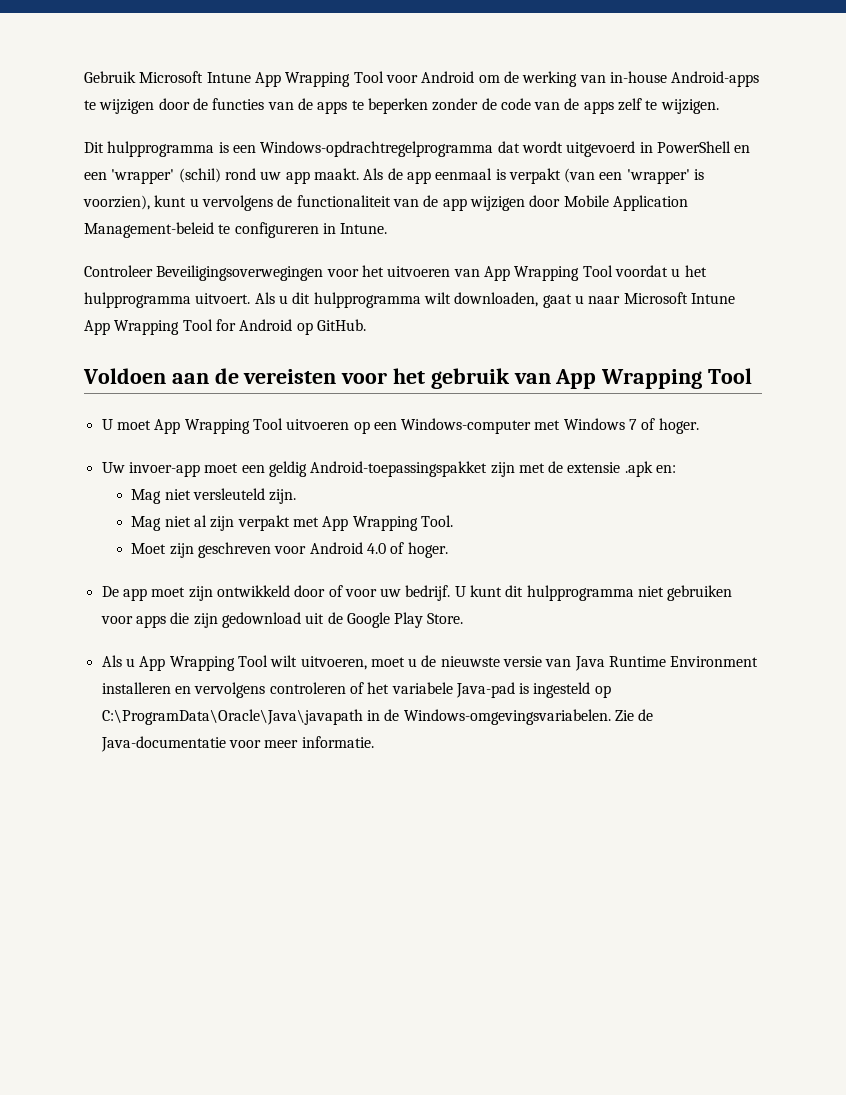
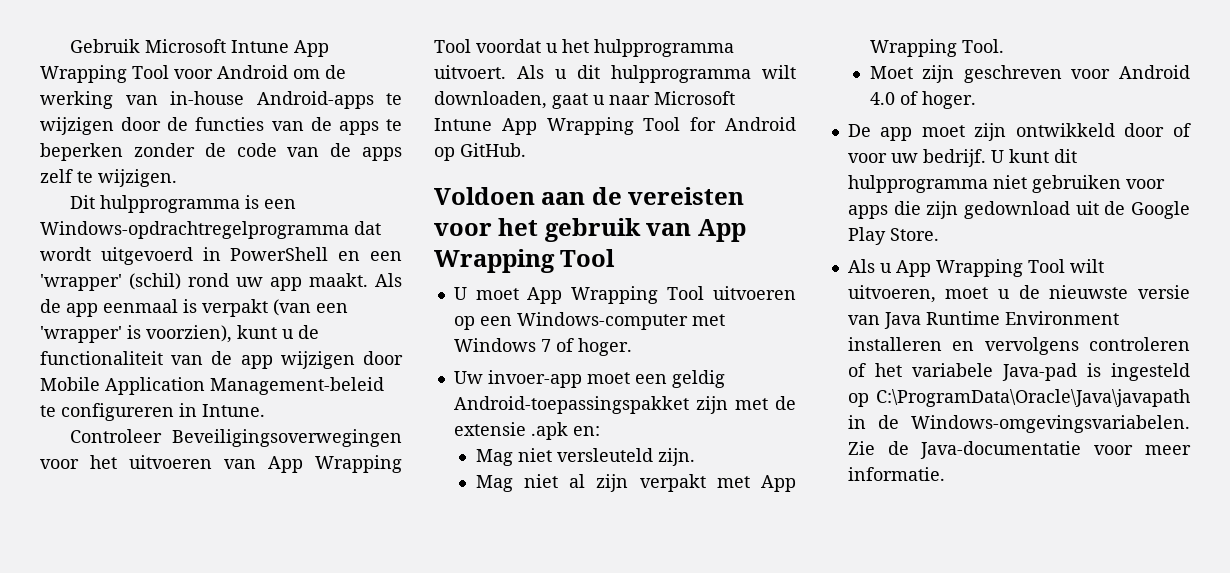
- Als de app eenmaal is verpakt (van een 'wrapper' is voorzien), kunt u vervolgens de functionaliteit van de app wijzigen door Mobile Application Management-beleid te configureren in Intune.
+ Als de app eenmaal is verpakt (van een 'wrapper' is voorzien), kunt u de functionaliteit van de app wijzigen door Mobile Application Management-beleid te configureren in Intune.

